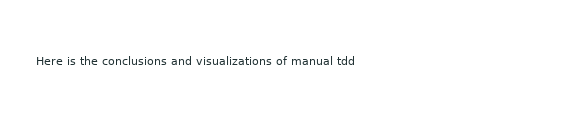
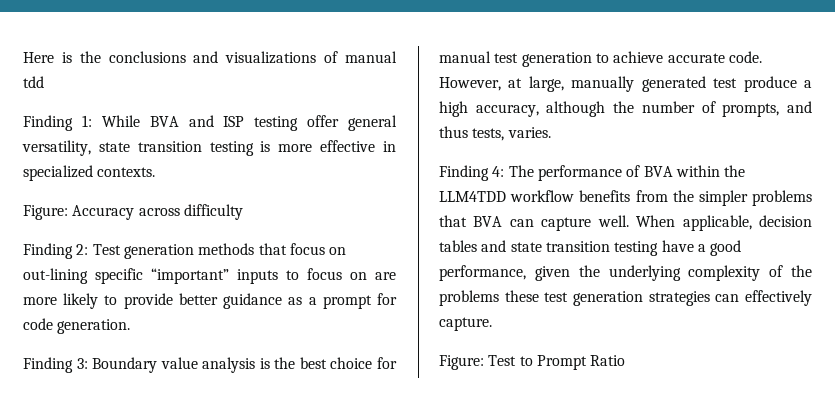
+ Finding 1: While BVA and ISP testing offer general versatility, state transition testing is more effective in specialized contexts.
+ Figure: Accuracy across difficulty
+ Finding 2: Test generation methods that focus on out-lining specific “important” inputs to focus on are more likely to provide better guidance as a prompt for code generation.
+ Finding 3: Boundary value analysis is the best choice for manual test generation to achieve accurate code. However, at large, manually generated test produce a high accuracy, although the number of prompts, and thus tests, varies.
+ Finding 4: The performance of BVA within the LLM4TDD workflow benefits from the simpler problems that BVA can capture well. When applicable, decision tables and state transition testing have a good performance, given the underlying complexity of the problems these test generation strategies can effectively capture.
+ Figure: Test to Prompt Ratio

